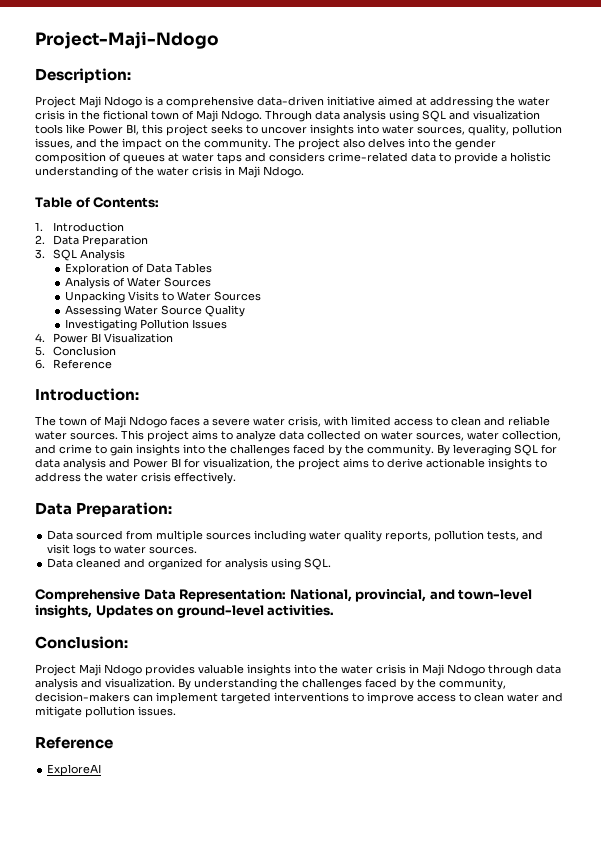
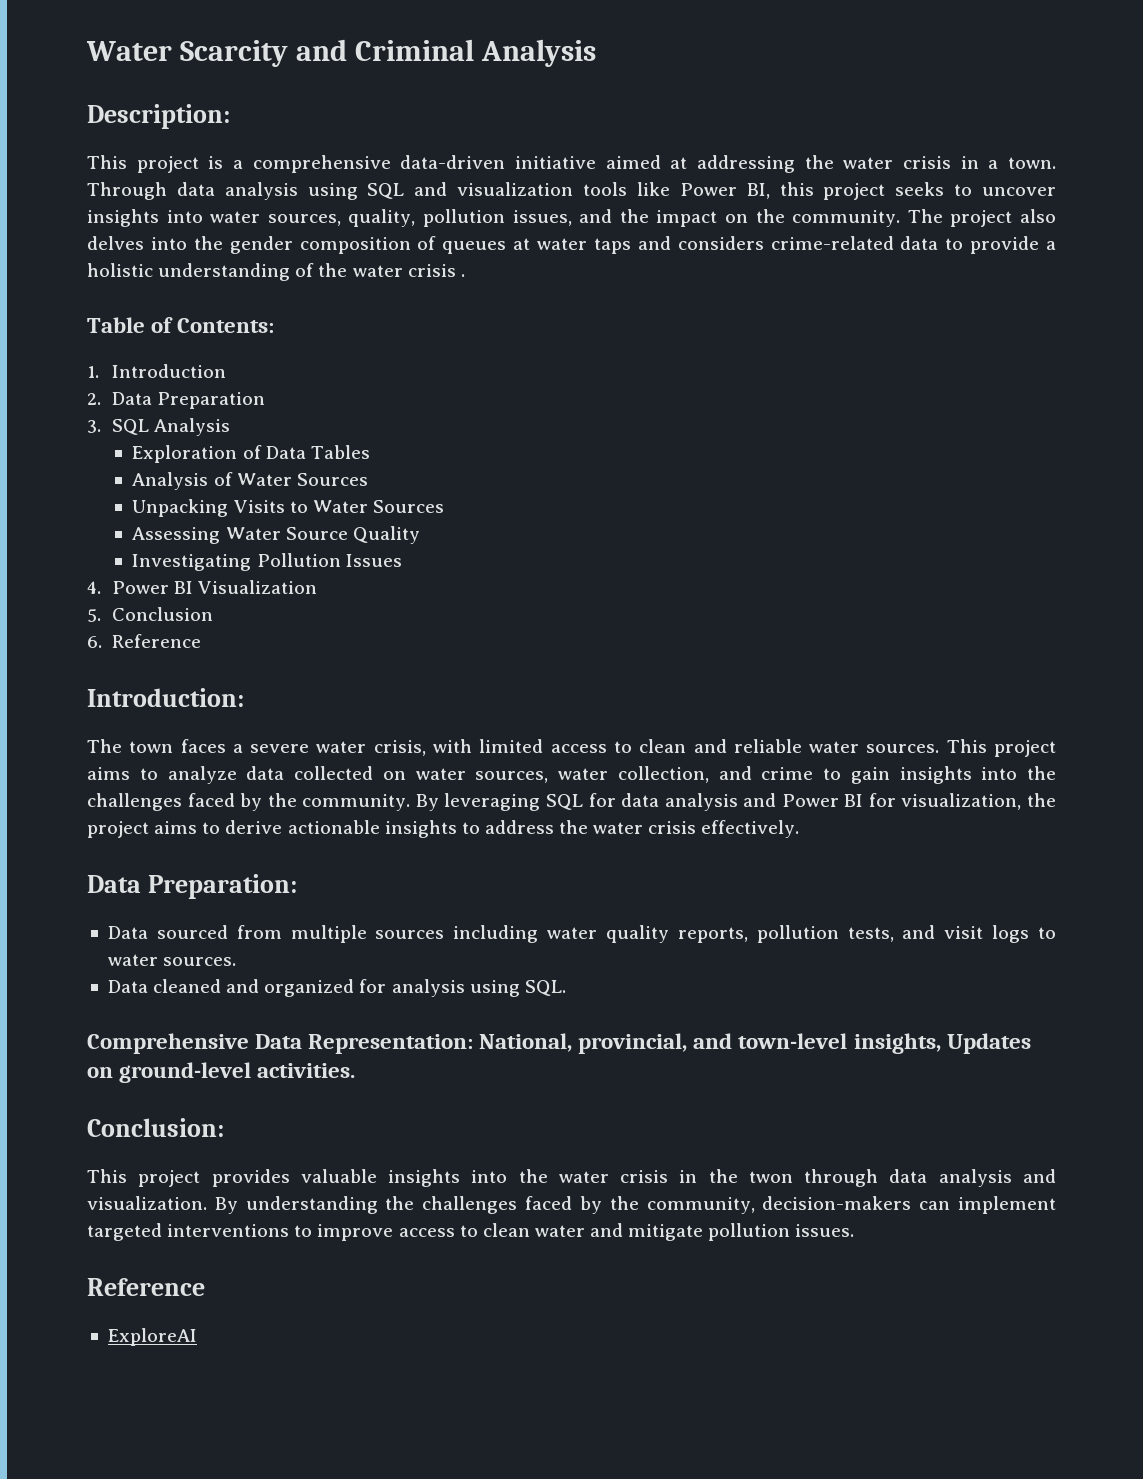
- Project-Maji-Ndogo
+ Water Scarcity and Criminal Analysis
  Description:
- Project Maji Ndogo is a comprehensive data-driven initiative aimed at addressing the water crisis in the fictional town of Maji Ndogo.
+ This project is a comprehensive data-driven initiative aimed at addressing the water crisis in a town.
- The project also delves into the gender composition of queues at water taps and considers crime-related data to provide a holistic understanding of the water crisis in Maji Ndogo.
+ The project also delves into the gender composition of queues at water taps and considers crime-related data to provide a holistic understanding of the water crisis .
- The town of Maji Ndogo faces a severe water crisis, with limited access to clean and reliable water sources.
+ The town faces a severe water crisis, with limited access to clean and reliable water sources.
- Project Maji Ndogo provides valuable insights into the water crisis in Maji Ndogo through data analysis and visualization.
+ This project provides valuable insights into the water crisis in the twon through data analysis and visualization.

